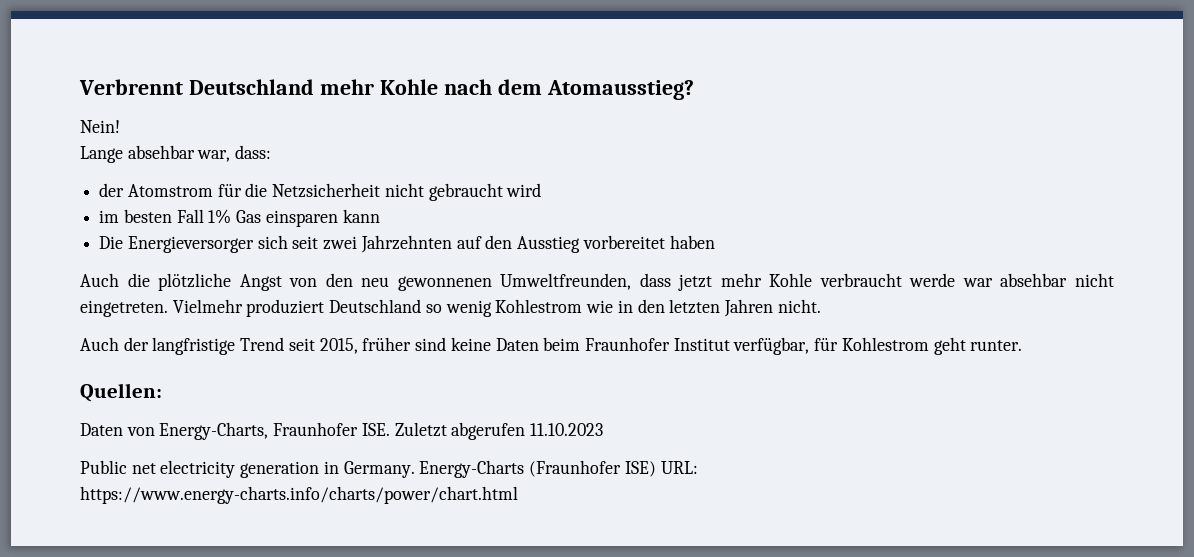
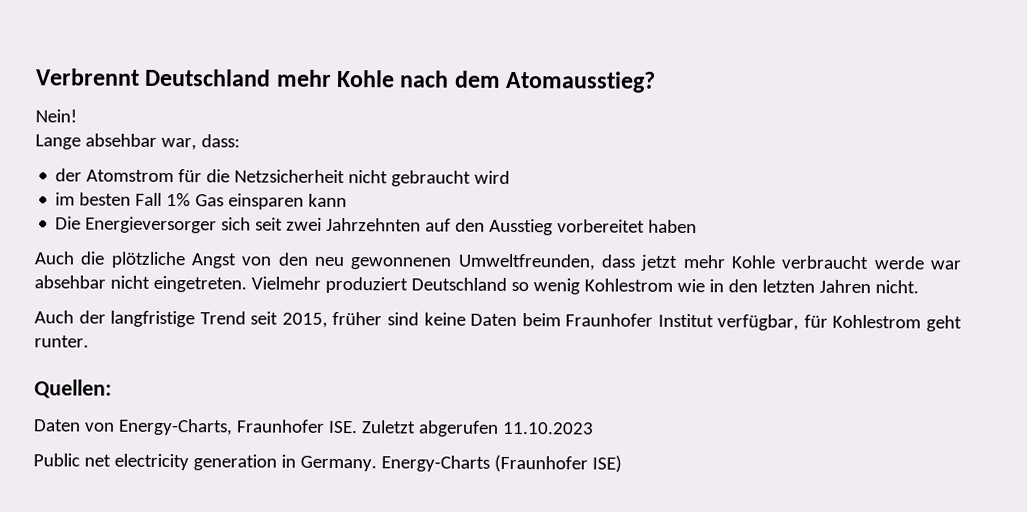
- Energy-Charts (Fraunhofer ISE) URL: https://www.energy-charts.info/charts/power/chart.html
+ Energy-Charts (Fraunhofer ISE)

